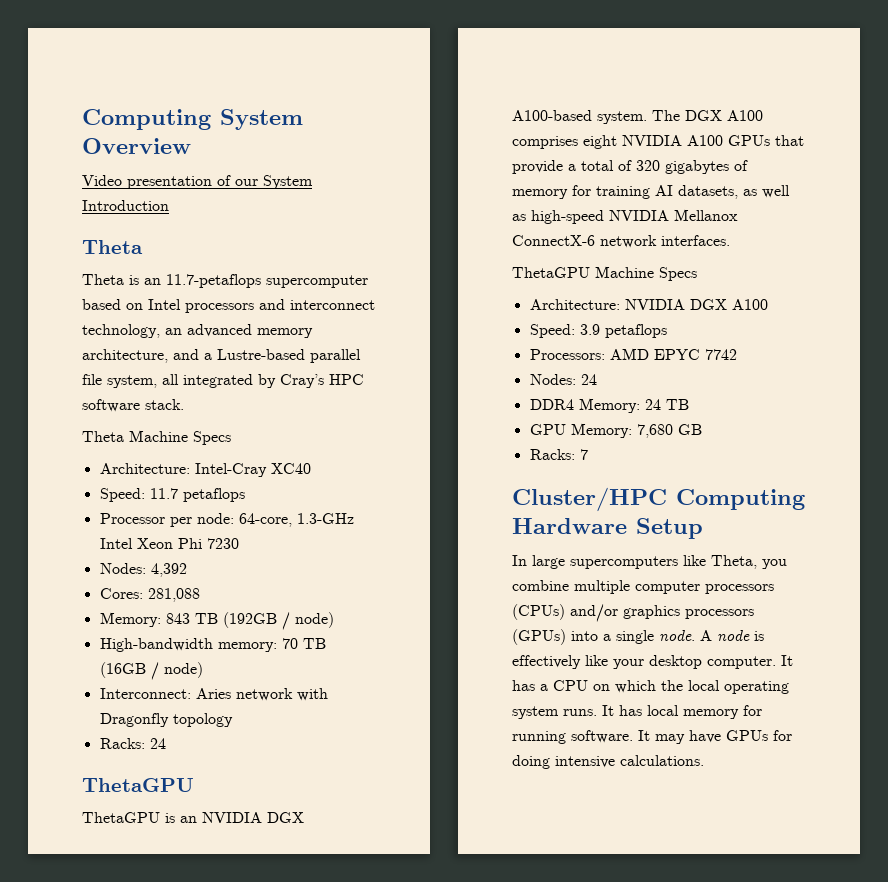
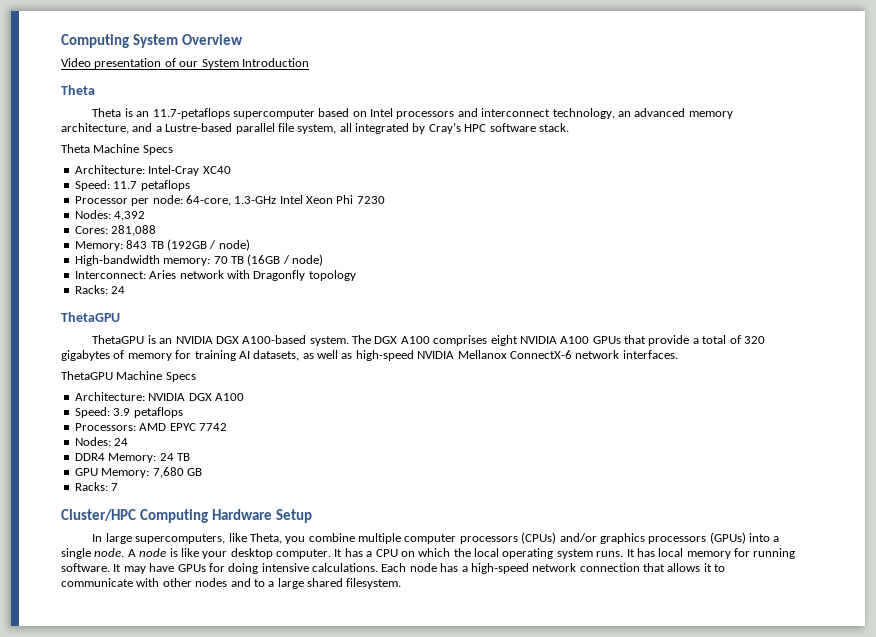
- In large supercomputers like Theta, you combine multiple computer processors (CPUs) and/or graphics processors (GPUs) into a single node.
+ In large supercomputers, like Theta, you combine multiple computer processors (CPUs) and/or graphics processors (GPUs) into a single node.
- A node is effectively like your desktop computer.
+ A node is like your desktop computer.
+ Each node has a high-speed network connection that allows it to communicate with other nodes and to a large shared filesystem.

